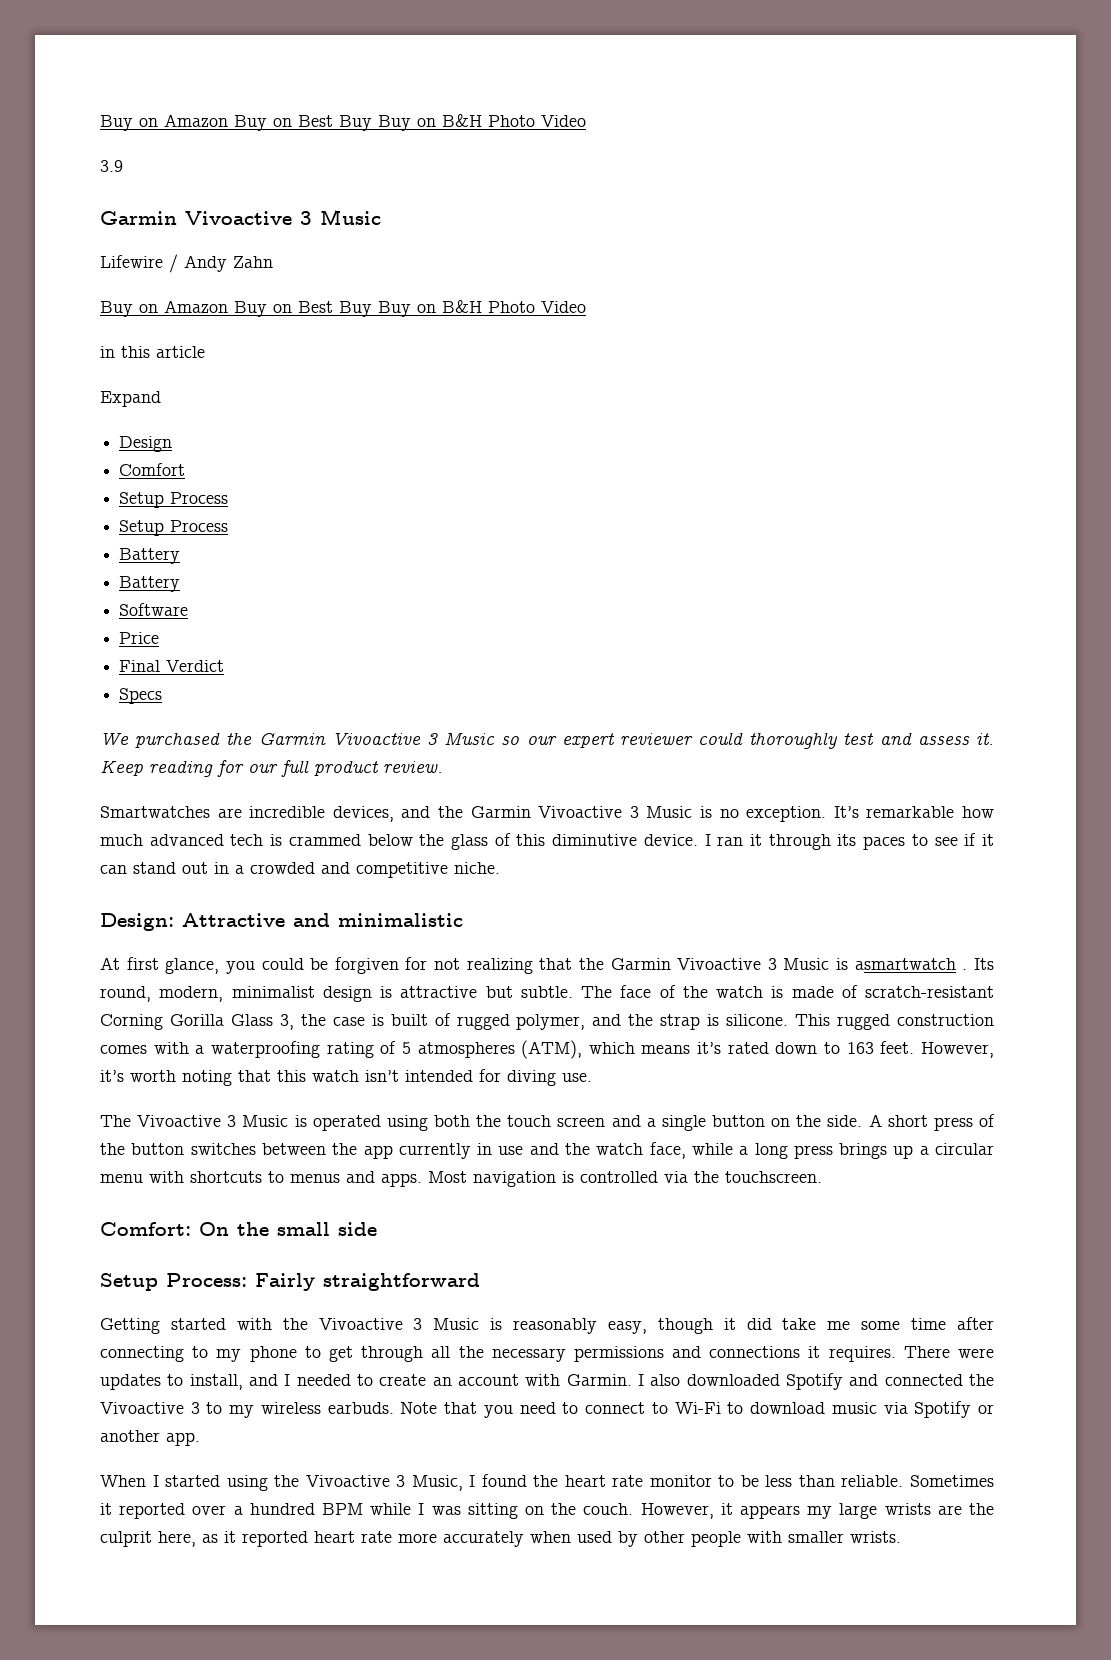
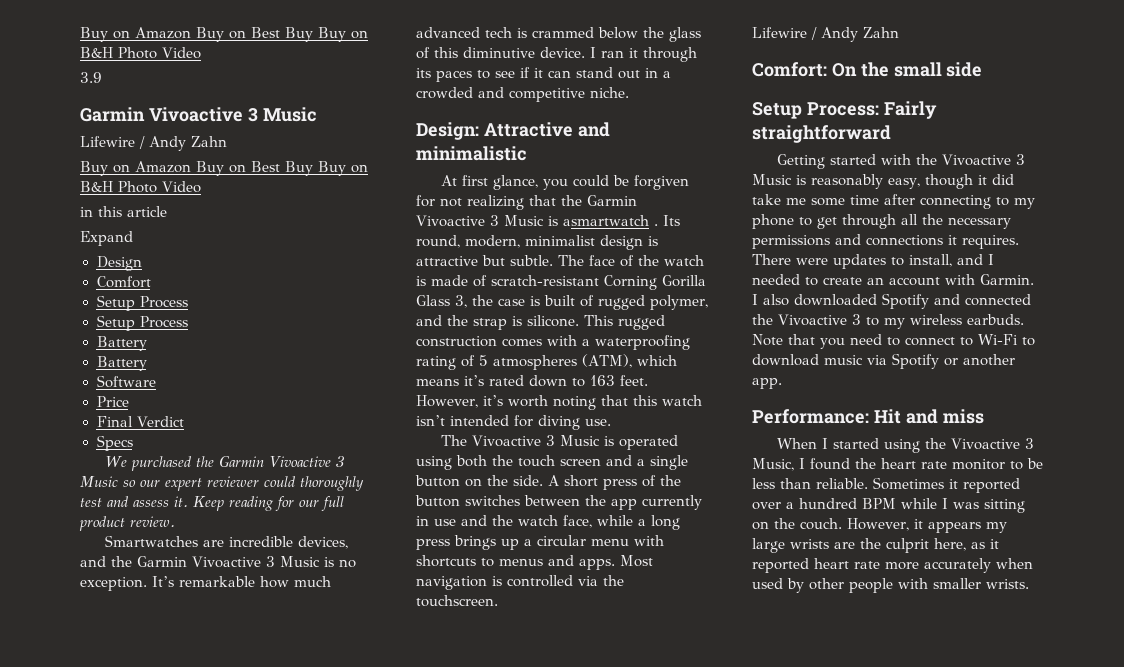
  Most navigation is controlled via the touchscreen.
+ Lifewire / Andy Zahn
+ Performance: Hit and miss

